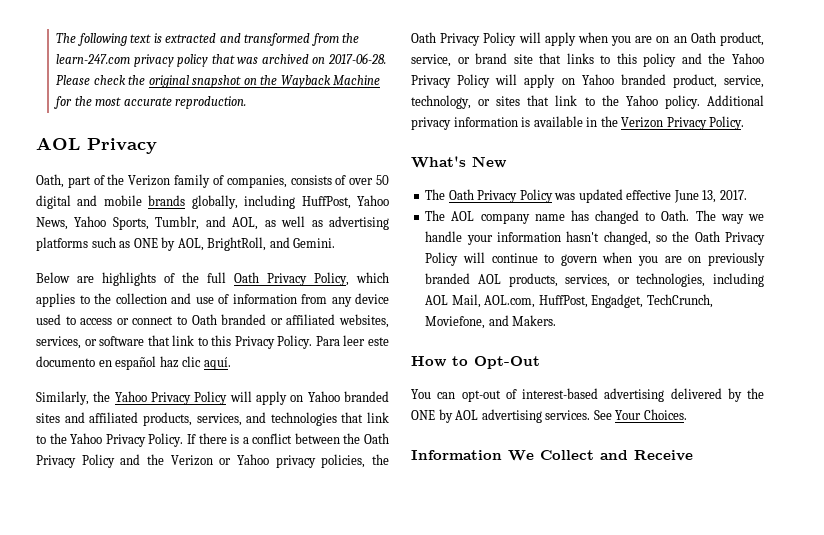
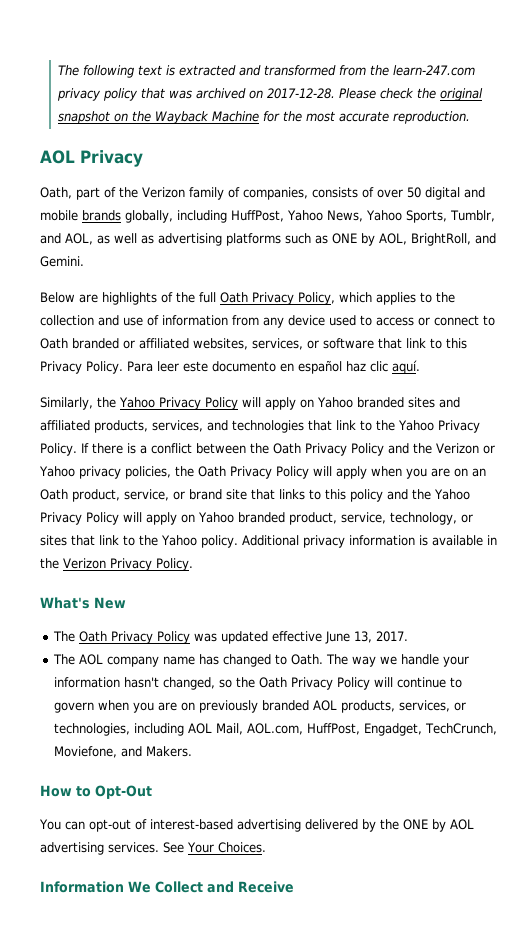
- The following text is extracted and transformed from the learn-247.com privacy policy that was archived on 2017-06-28.
+ The following text is extracted and transformed from the learn-247.com privacy policy that was archived on 2017-12-28.

